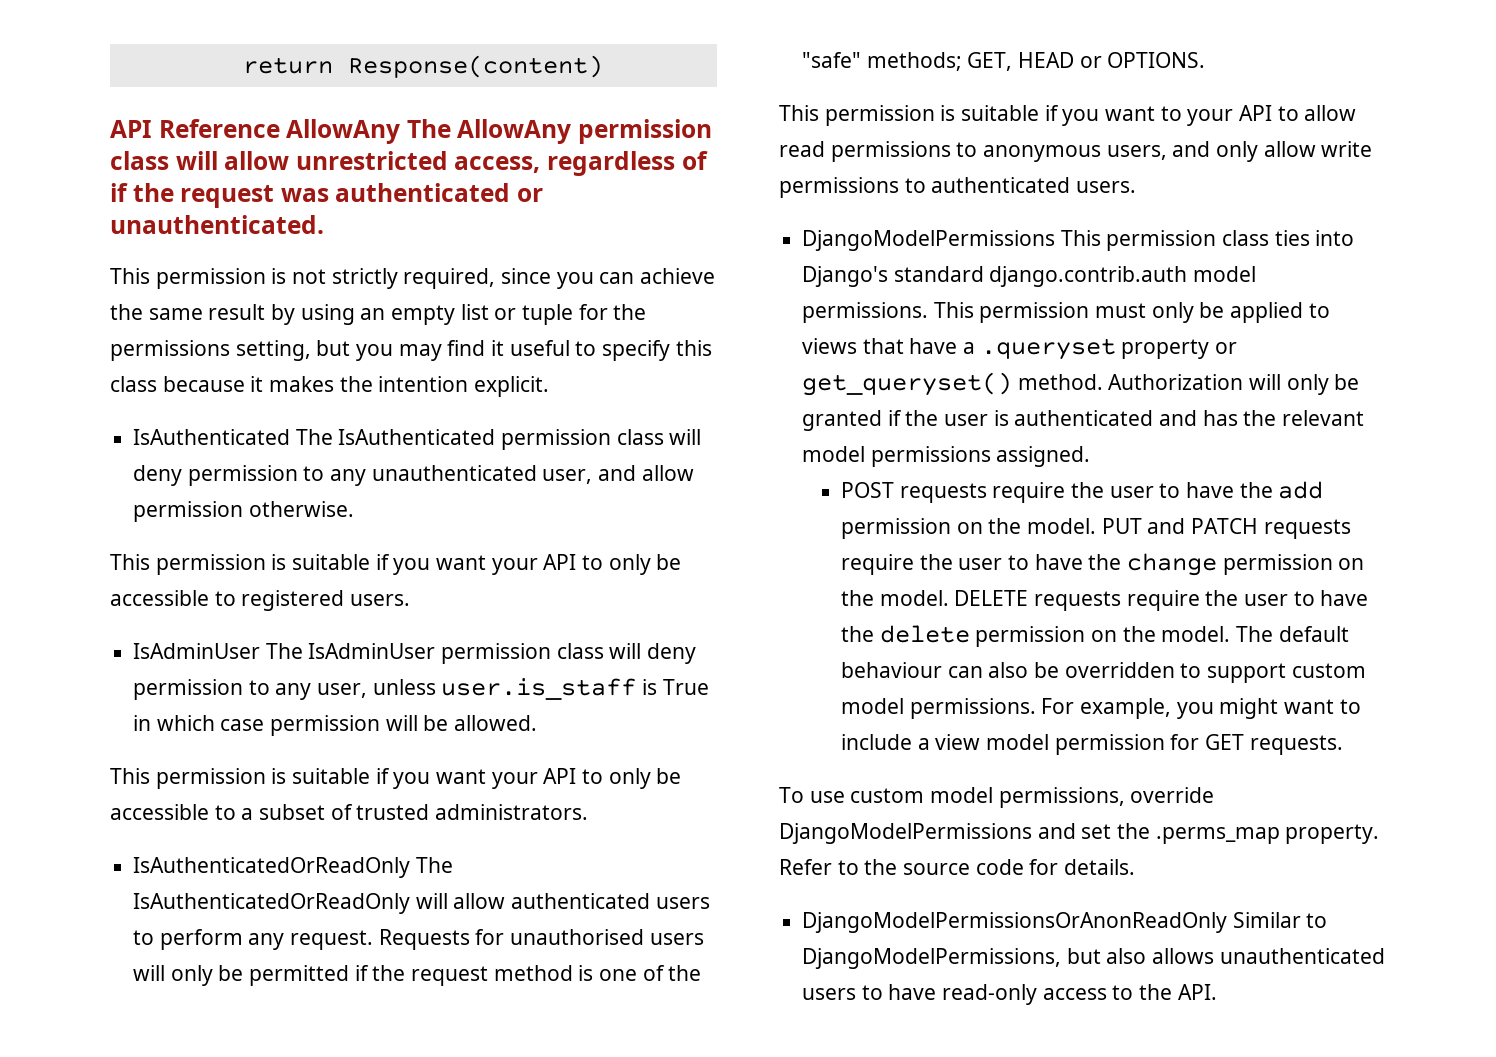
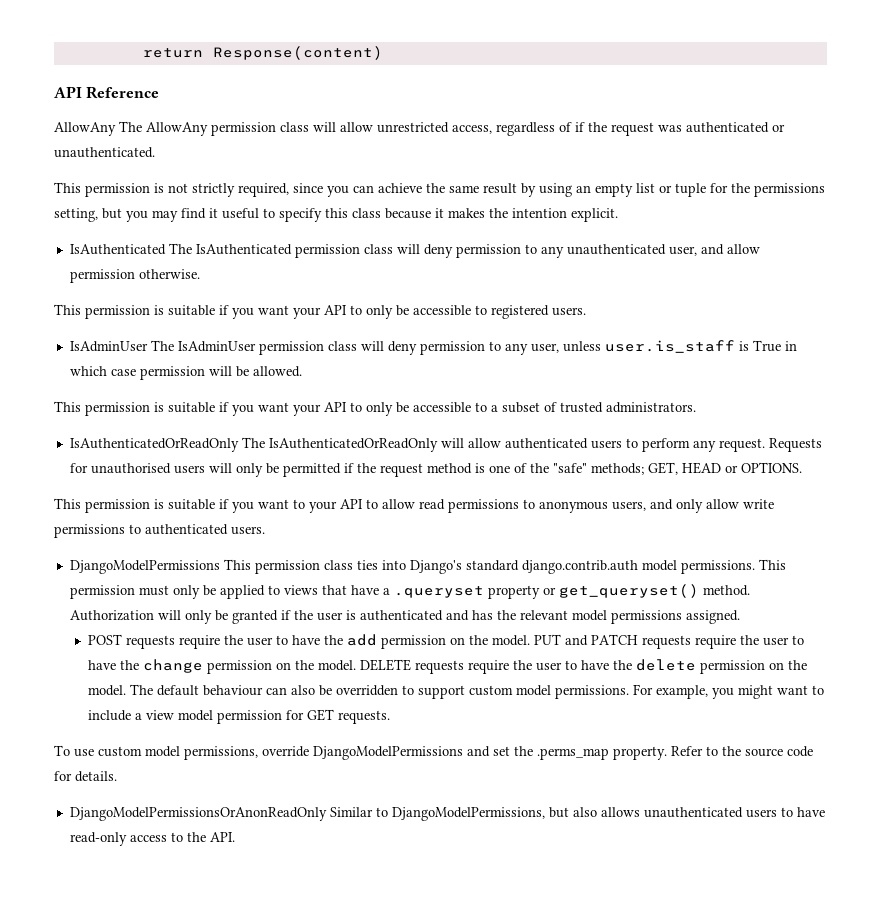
- API Reference AllowAny The AllowAny permission class will allow unrestricted access, regardless of if the request was authenticated or unauthenticated.
+ API Reference
+ AllowAny The AllowAny permission class will allow unrestricted access, regardless of if the request was authenticated or unauthenticated.

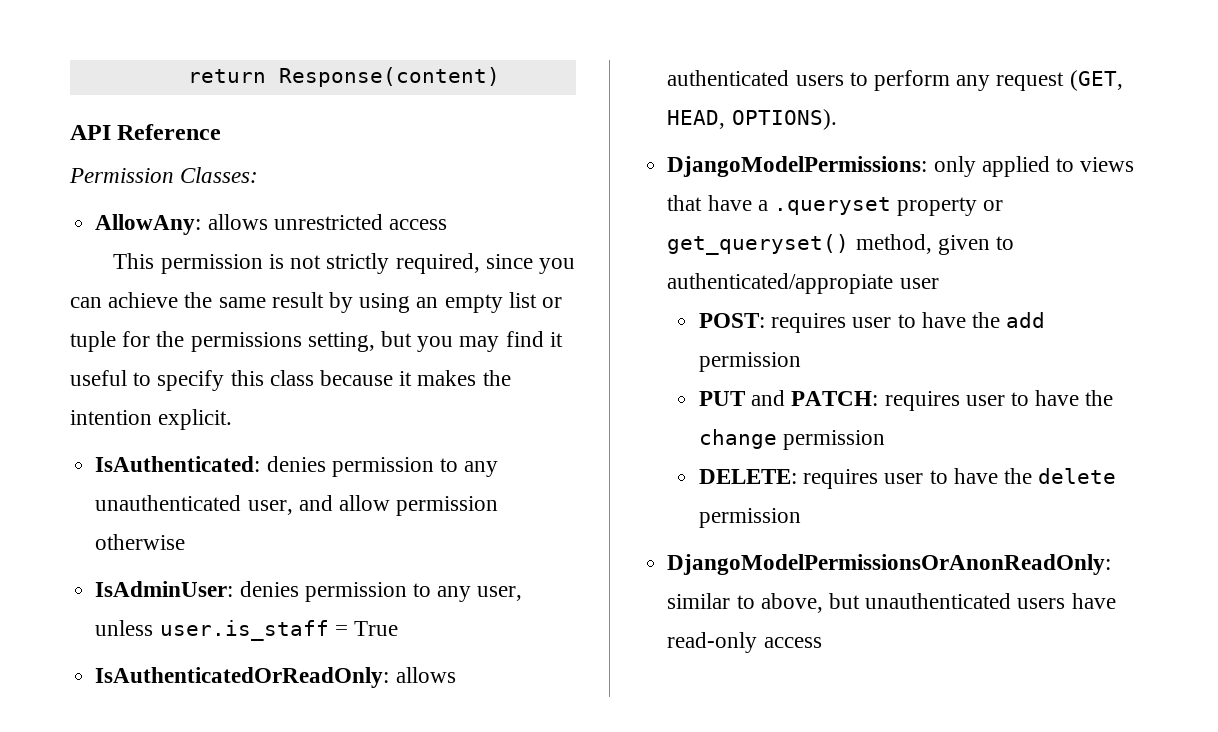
- AllowAny The AllowAny permission class will allow unrestricted access, regardless of if the request was authenticated or unauthenticated.
+ Permission Classes:
+ AllowAny: allows unrestricted access
- IsAuthenticated The IsAuthenticated permission class will deny permission to any unauthenticated user, and allow permission otherwise.
- This permission is suitable if you want your API to only be accessible to registered users.
- IsAdminUser The IsAdminUser permission class will deny permission to any user, unless user.is_staff is True in which case permission will be allowed.
- This permission is suitable if you want your API to only be accessible to a subset of trusted administrators.
- IsAuthenticatedOrReadOnly The IsAuthenticatedOrReadOnly will allow authenticated users to perform any request. Requests for unauthorised users will only be permitted if the request method is one of the "safe" methods; GET, HEAD or OPTIONS.
- This permission is suitable if you want to your API to allow read permissions to anonymous users, and only allow write permissions to authenticated users.
- DjangoModelPermissions This permission class ties into Django's standard django.contrib.auth model permissions. This permission must only be applied to views that have a .queryset property or get_queryset() method. Authorization will only be granted if the user is authenticated and has the relevant model permissions assigned.
- POST requests require the user to have the add permission on the model. PUT and PATCH requests require the user to have the change permission on the model. DELETE requests require the user to have the delete permission on the model. The default behaviour can also be overridden to support custom model permissions. For example, you might want to include a view model permission for GET requests.
- To use custom model permissions, override DjangoModelPermissions and set the .perms_map property. Refer to the source code for details.
- DjangoModelPermissionsOrAnonReadOnly Similar to DjangoModelPermissions, but also allows unauthenticated users to have read-only access to the API.
+ IsAuthenticated: denies permission to any unauthenticated user, and allow permission otherwise
+ IsAdminUser: denies permission to any user, unless user.is_staff = True
+ IsAuthenticatedOrReadOnly: allows authenticated users to perform any request (GET, HEAD, OPTIONS).
+ DjangoModelPermissions: only applied to views that have a .queryset property or get_queryset() method, given to authenticated/appropiate user
+ POST: requires user to have the add permission
+ PUT and PATCH: requires user to have the change permission
+ DELETE: requires user to have the delete permission
+ DjangoModelPermissionsOrAnonReadOnly: similar to above, but unauthenticated users have read-only access

